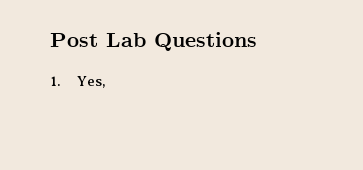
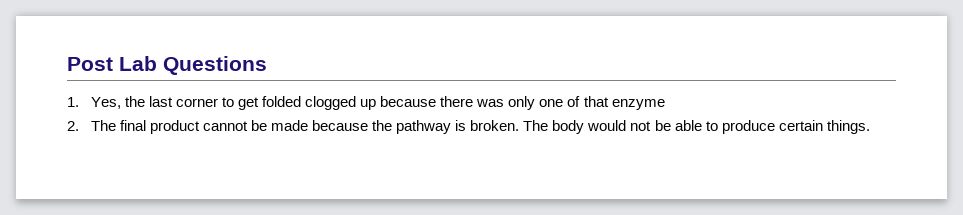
- 1. Yes,
+ 1. Yes, the last corner to get folded clogged up because there was only one of that enzyme
+ 2. The final product cannot be made because the pathway is broken. The body would not be able to produce certain things.

